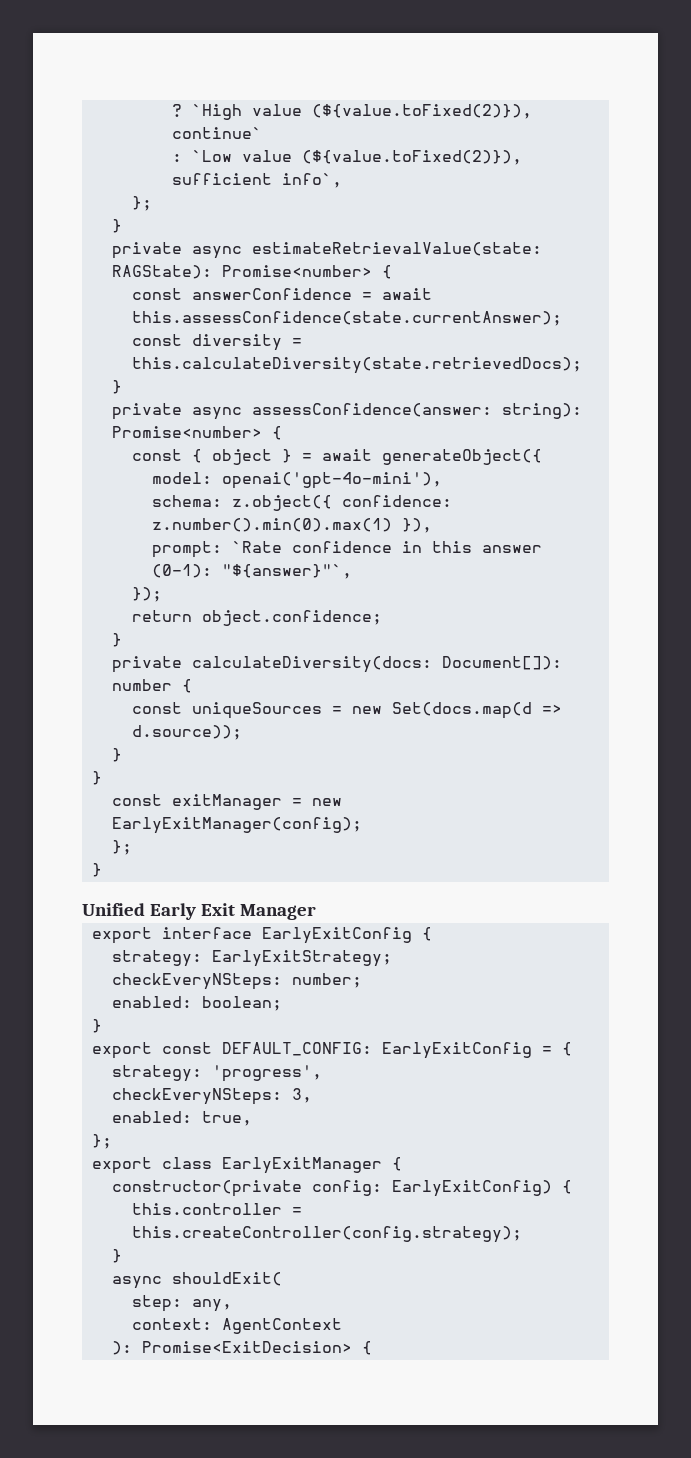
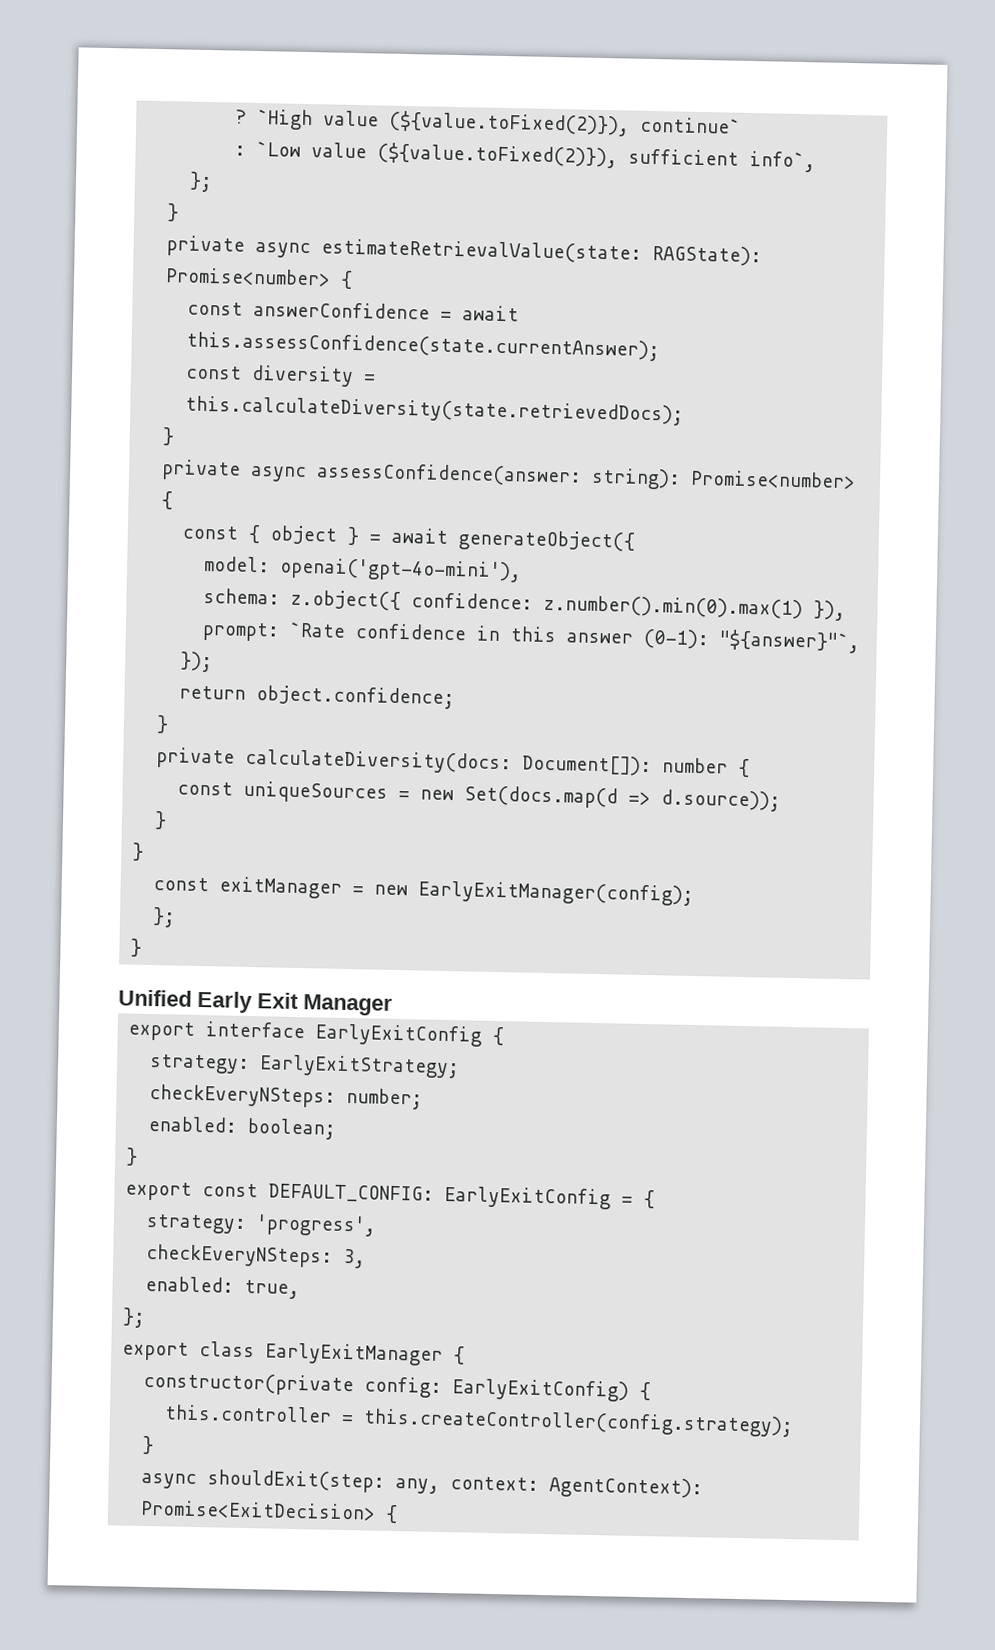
- async shouldExit(
- step: any,
- context: AgentContext
- ): Promise<ExitDecision> {
+ async shouldExit(step: any, context: AgentContext): Promise<ExitDecision> {

